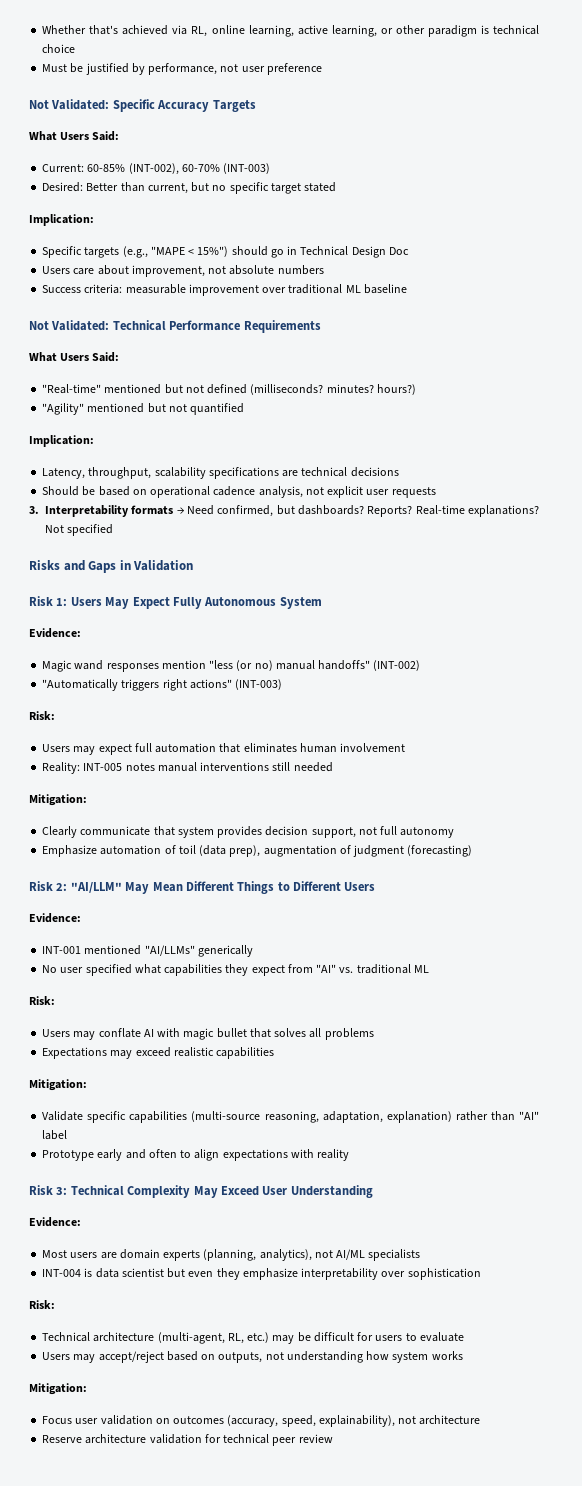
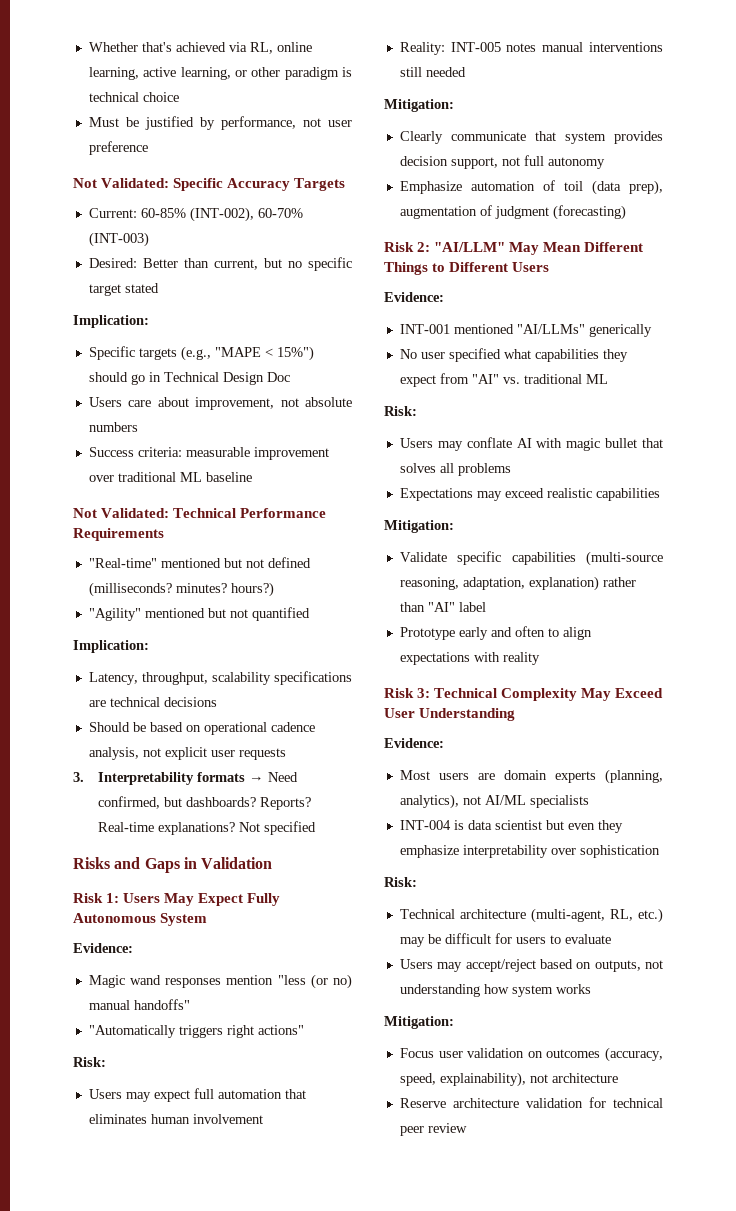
  Not Validated: Specific Accuracy Targets
- What Users Said:
  Not Validated: Technical Performance Requirements
- What Users Said:
- Magic wand responses mention "less (or no) manual handoffs" (INT-002)
+ Magic wand responses mention "less (or no) manual handoffs"
- "Automatically triggers right actions" (INT-003)
+ "Automatically triggers right actions"

